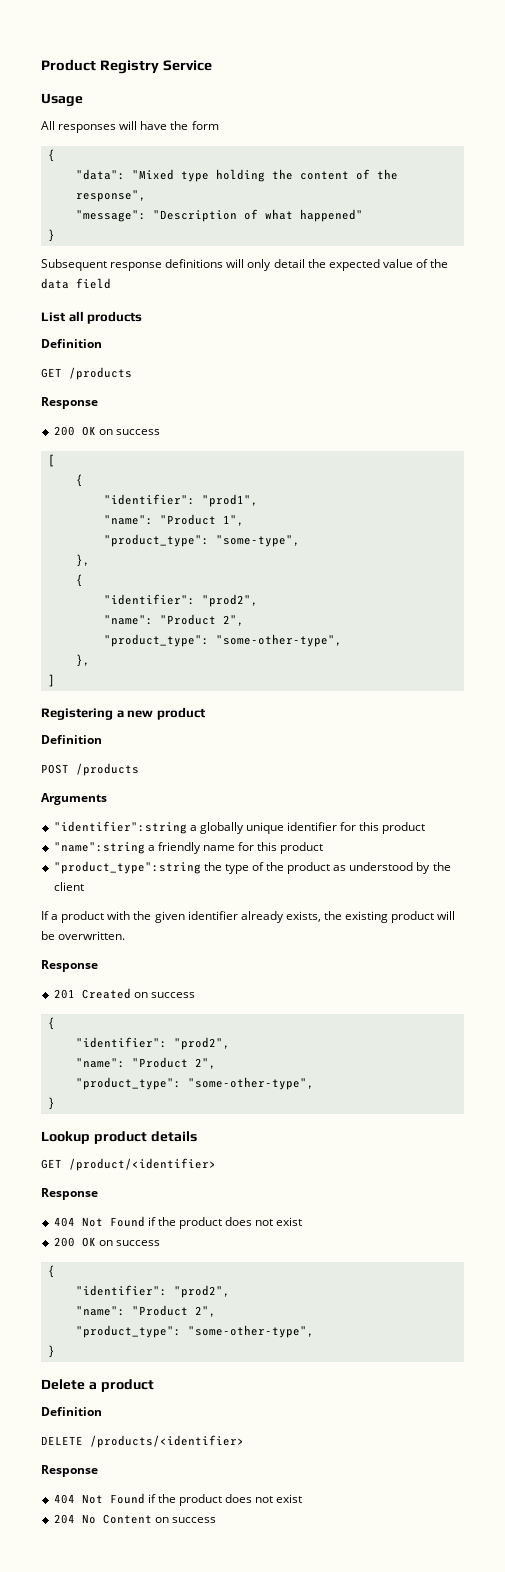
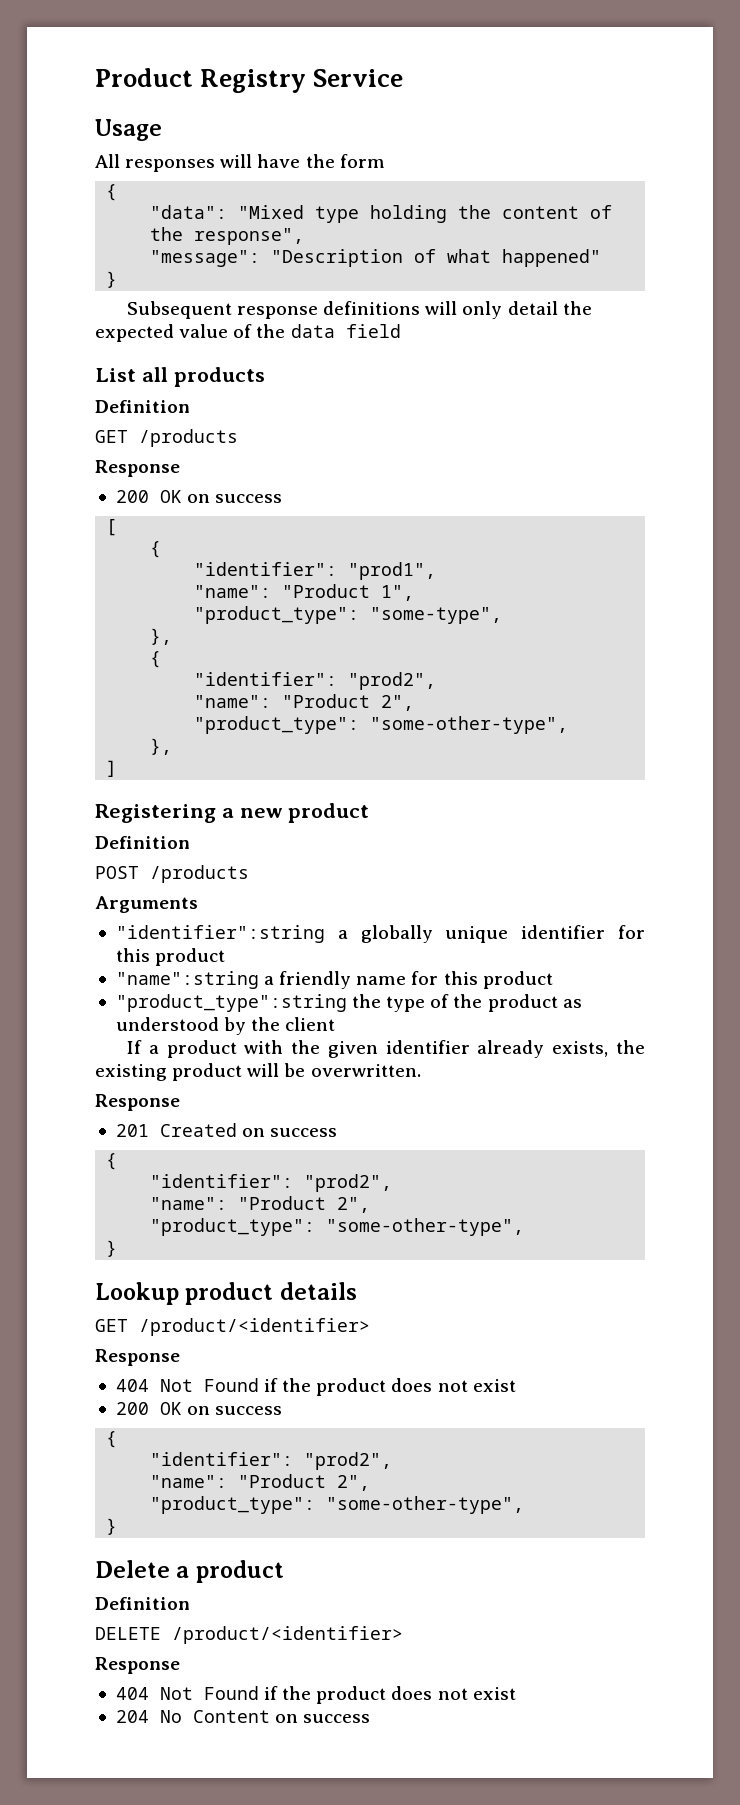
- DELETE /products/<identifier>
+ DELETE /product/<identifier>

